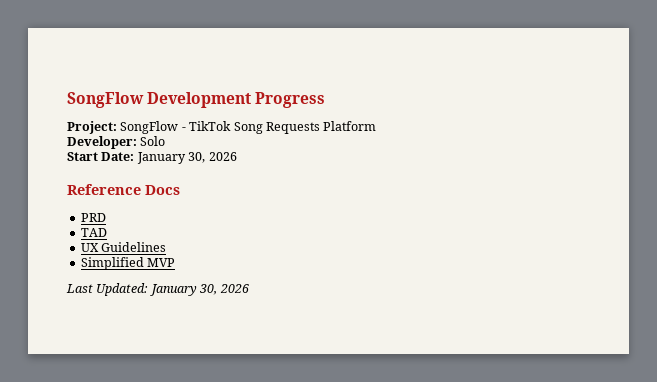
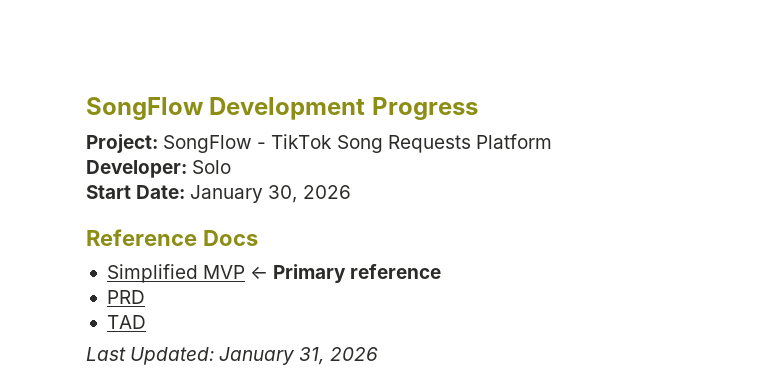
+ Simplified MVP ← Primary reference
  PRD
  TAD
- UX Guidelines
- Simplified MVP
- Last Updated: January 30, 2026
+ Last Updated: January 31, 2026

